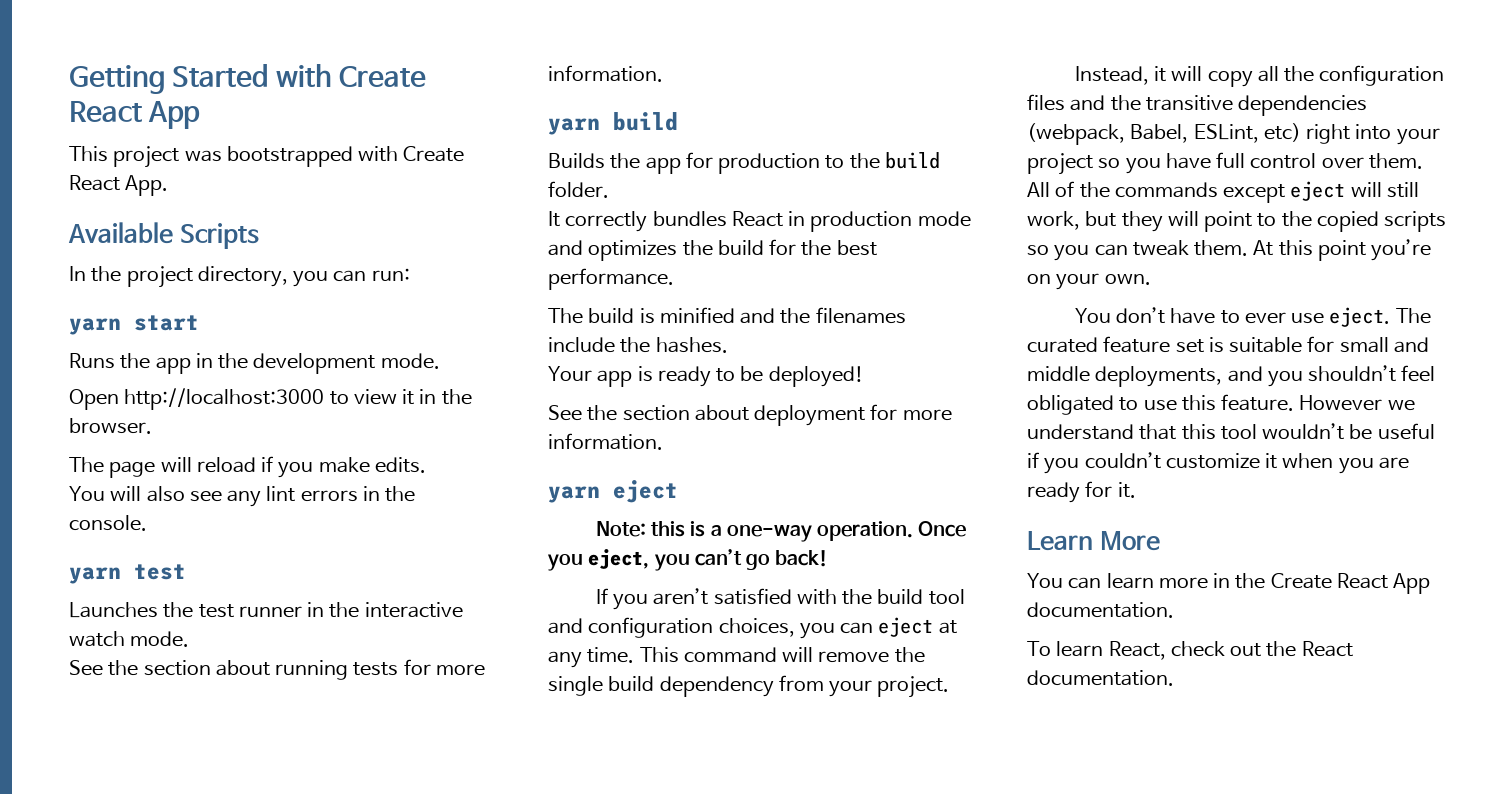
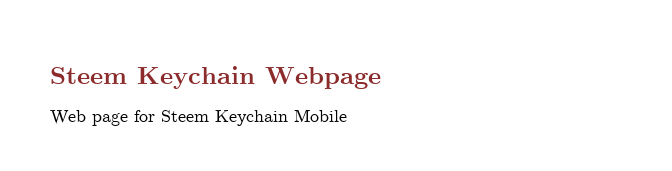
- Getting Started with Create React App
- This project was bootstrapped with Create React App.
- Available Scripts
- In the project directory, you can run:
- yarn start
- Runs the app in the development mode.
- Open http://localhost:3000 to view it in the browser.
- The page will reload if you make edits.
- You will also see any lint errors in the console.
- yarn test
- Launches the test runner in the interactive watch mode.
- See the section about running tests for more information.
- yarn build
- Builds the app for production to the build folder.
- It correctly bundles React in production mode and optimizes the build for the best performance.
- The build is minified and the filenames include the hashes.
- Your app is ready to be deployed!
- See the section about deployment for more information.
- yarn eject
- Note: this is a one-way operation. Once you eject, you can’t go back!
- If you aren’t satisfied with the build tool and configuration choices, you can eject at any time. This command will remove the single build dependency from your project.
- Instead, it will copy all the configuration files and the transitive dependencies (webpack, Babel, ESLint, etc) right into your project so you have full control over them. All of the commands except eject will still work, but they will point to the copied scripts so you can tweak them. At this point you’re on your own.
- You don’t have to ever use eject. The curated feature set is suitable for small and middle deployments, and you shouldn’t feel obligated to use this feature. However we understand that this tool wouldn’t be useful if you couldn’t customize it when you are ready for it.
- Learn More
- You can learn more in the Create React App documentation.
- To learn React, check out the React documentation.
+ Steem Keychain Webpage
+ Web page for Steem Keychain Mobile

